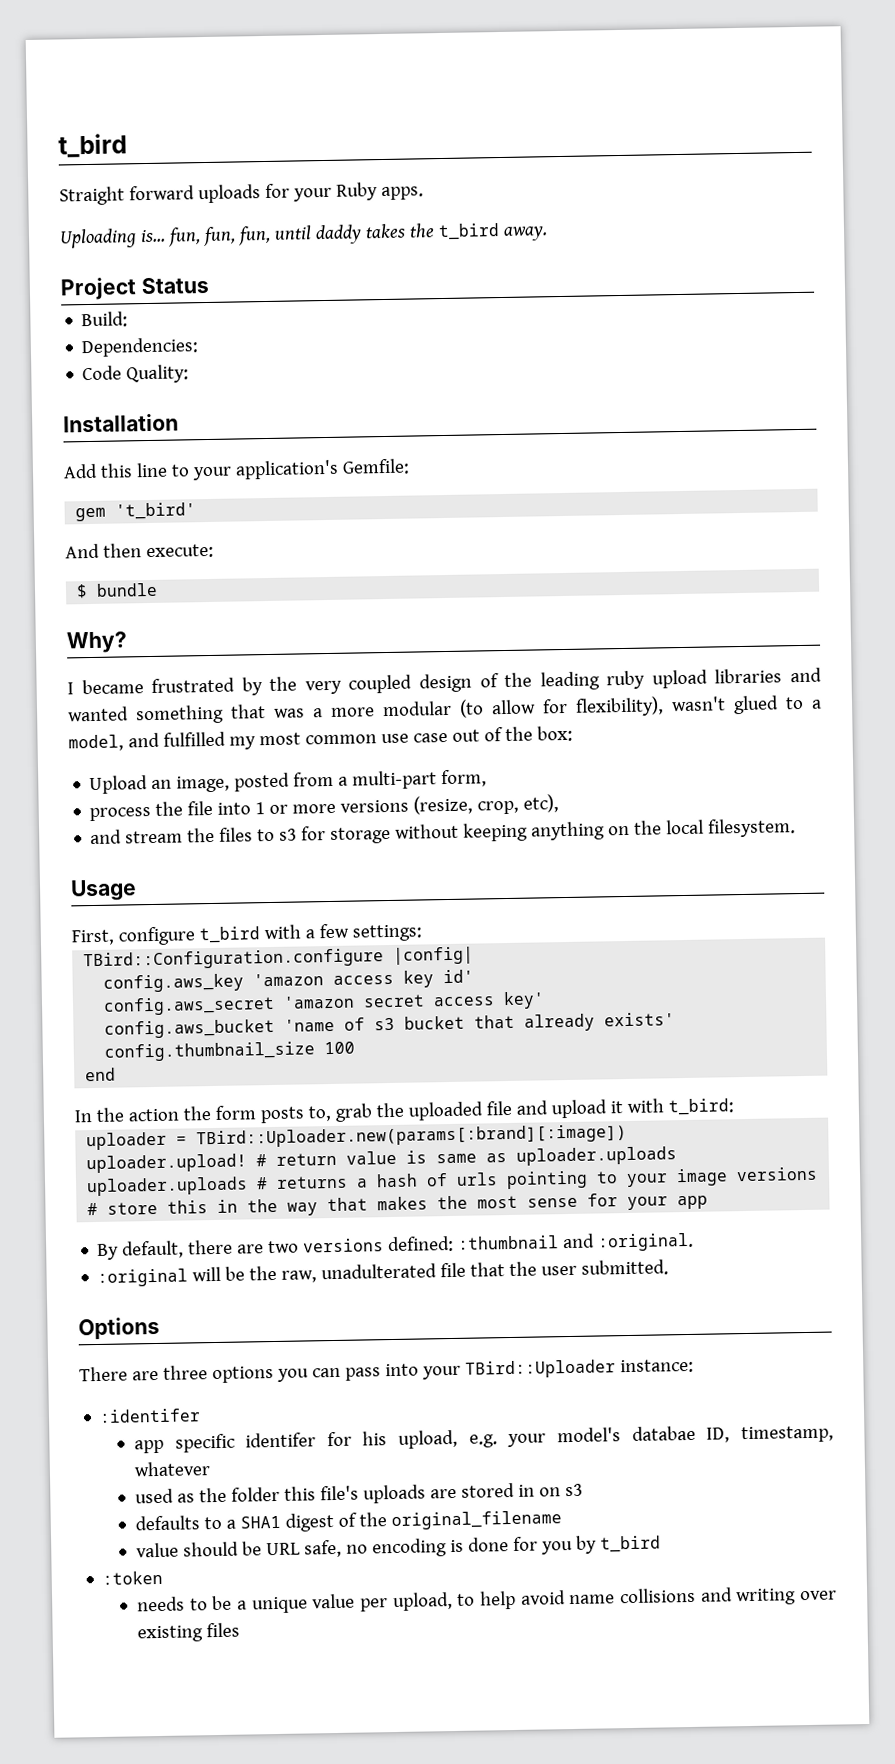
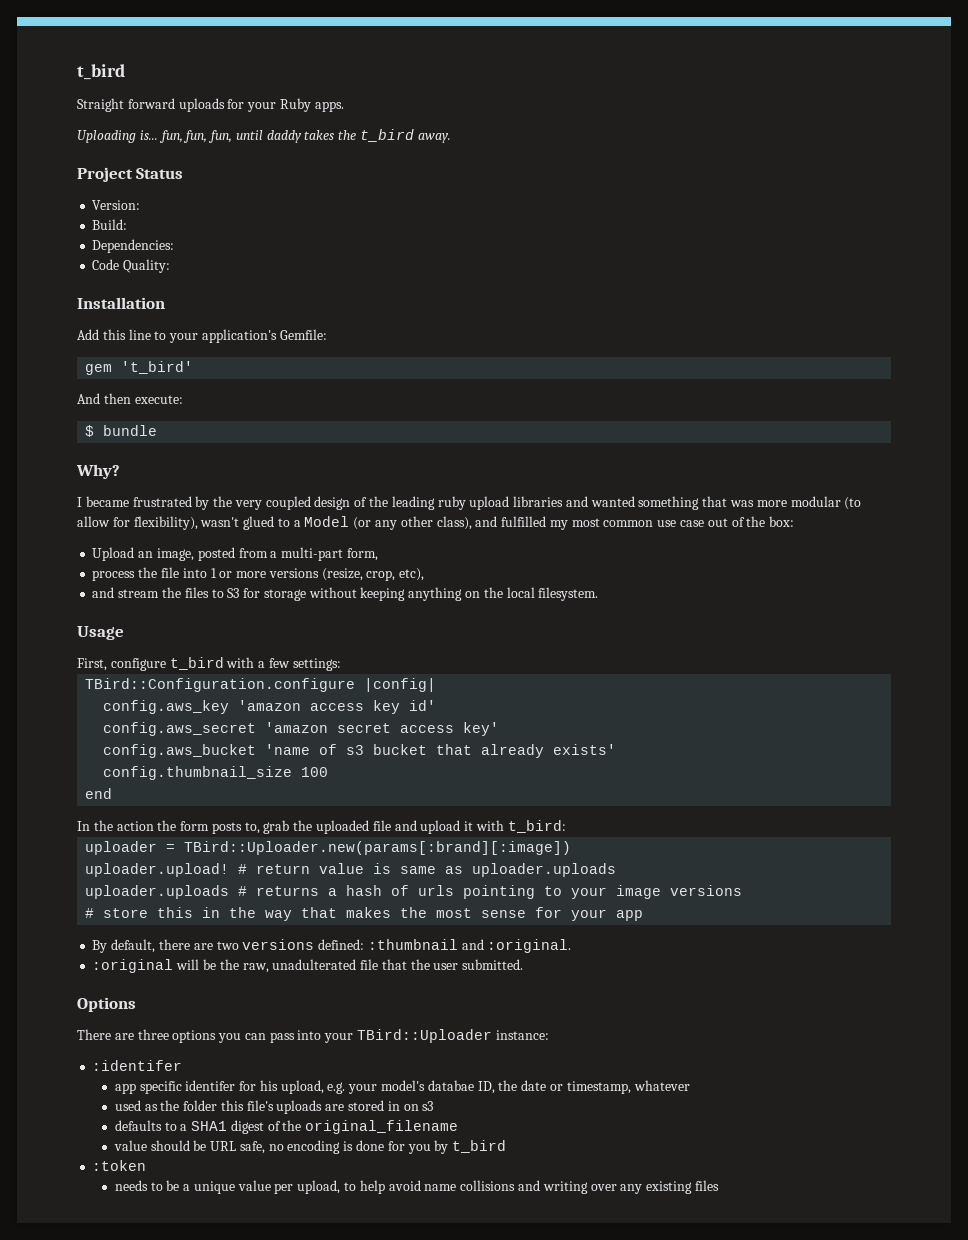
+ Version:
- I became frustrated by the very coupled design of the leading ruby upload libraries and wanted something that was a more modular (to allow for flexibility), wasn't glued to a model, and fulfilled my most common use case out of the box:
+ I became frustrated by the very coupled design of the leading ruby upload libraries and wanted something that was more modular (to allow for flexibility), wasn't glued to a Model (or any other class), and fulfilled my most common use case out of the box:
- and stream the files to s3 for storage without keeping anything on the local filesystem.
+ and stream the files to S3 for storage without keeping anything on the local filesystem.
- app specific identifer for his upload, e.g. your model's databae ID, timestamp, whatever
+ app specific identifer for his upload, e.g. your model's databae ID, the date or timestamp, whatever
- needs to be a unique value per upload, to help avoid name collisions and writing over existing files
+ needs to be a unique value per upload, to help avoid name collisions and writing over any existing files

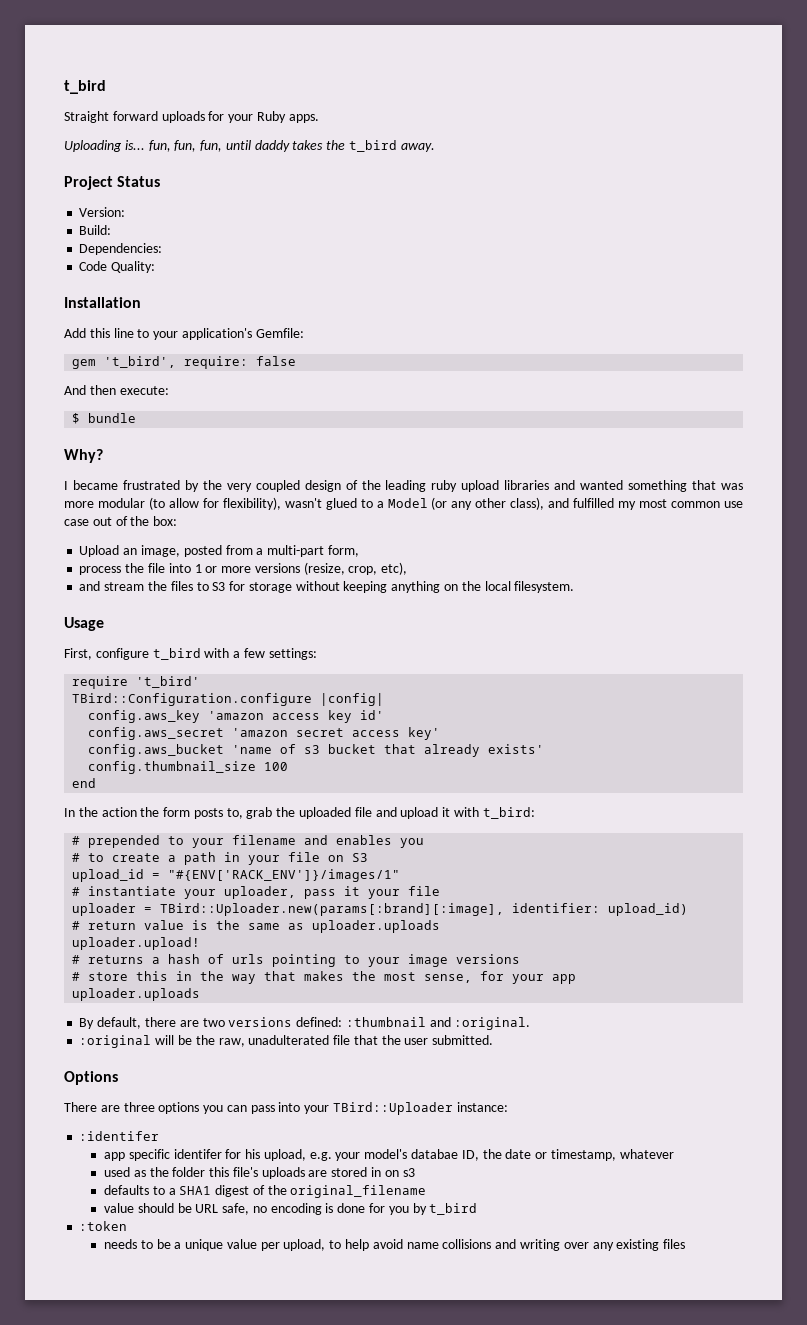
- gem 't_bird'
+ gem 't_bird', require: false
+ require 't_bird'
+ # prepended to your filename and enables you
+ # to create a path in your file on S3
+ upload_id = "#{ENV['RACK_ENV']}/images/1"
+ # instantiate your uploader, pass it your file
- uploader = TBird::Uploader.new(params[:brand][:image])
- uploader.upload! # return value is same as uploader.uploads
+ uploader = TBird::Uploader.new(params[:brand][:image], identifier: upload_id)
+ # return value is the same as uploader.uploads
- uploader.uploads # returns a hash of urls pointing to your image versions
+ uploader.upload!
+ # returns a hash of urls pointing to your image versions
- # store this in the way that makes the most sense for your app
+ # store this in the way that makes the most sense, for your app
+ uploader.uploads

